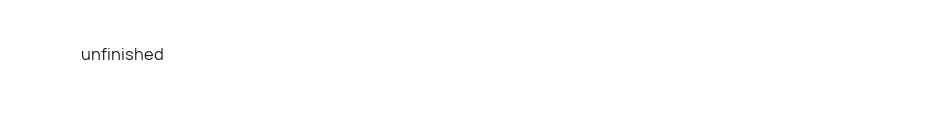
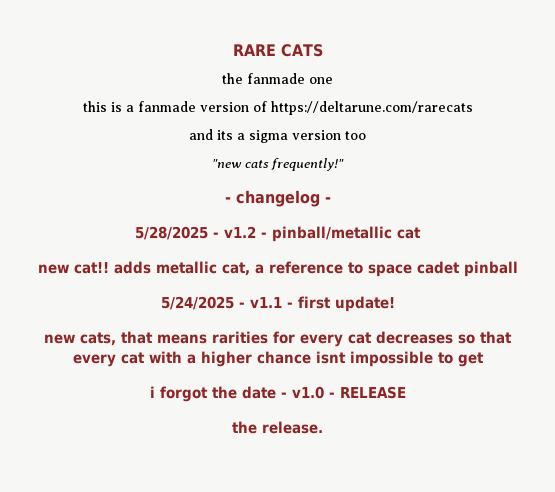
- unfinished
+ RARE CATS
+ the fanmade one
+ this is a fanmade version of https://deltarune.com/rarecats
+ and its a sigma version too
+ "new cats frequently!"
+ - changelog -
+ 5/28/2025 - v1.2 - pinball/metallic cat
+ new cat!! adds metallic cat, a reference to space cadet pinball
+ 5/24/2025 - v1.1 - first update!
+ new cats, that means rarities for every cat decreases so that every cat with a higher chance isnt impossible to get
+ i forgot the date - v1.0 - RELEASE
+ the release.

